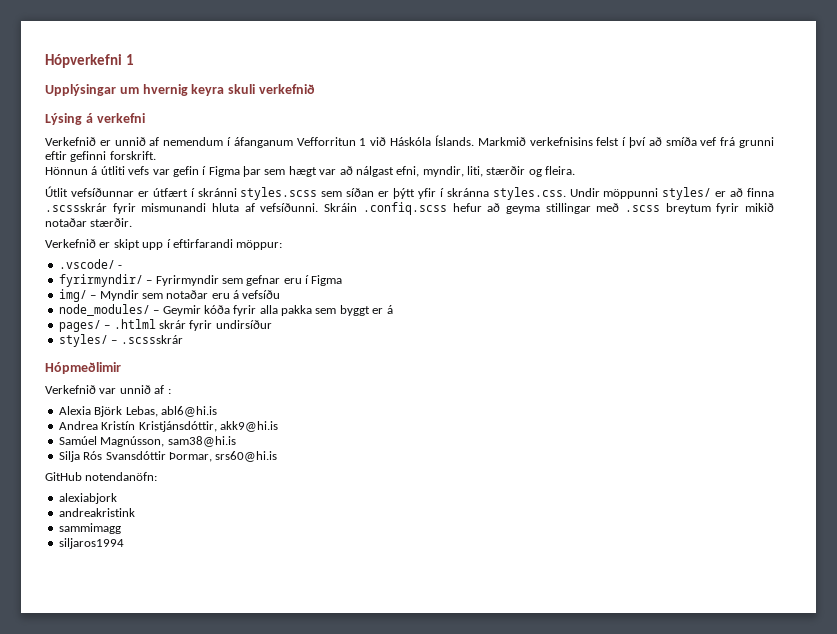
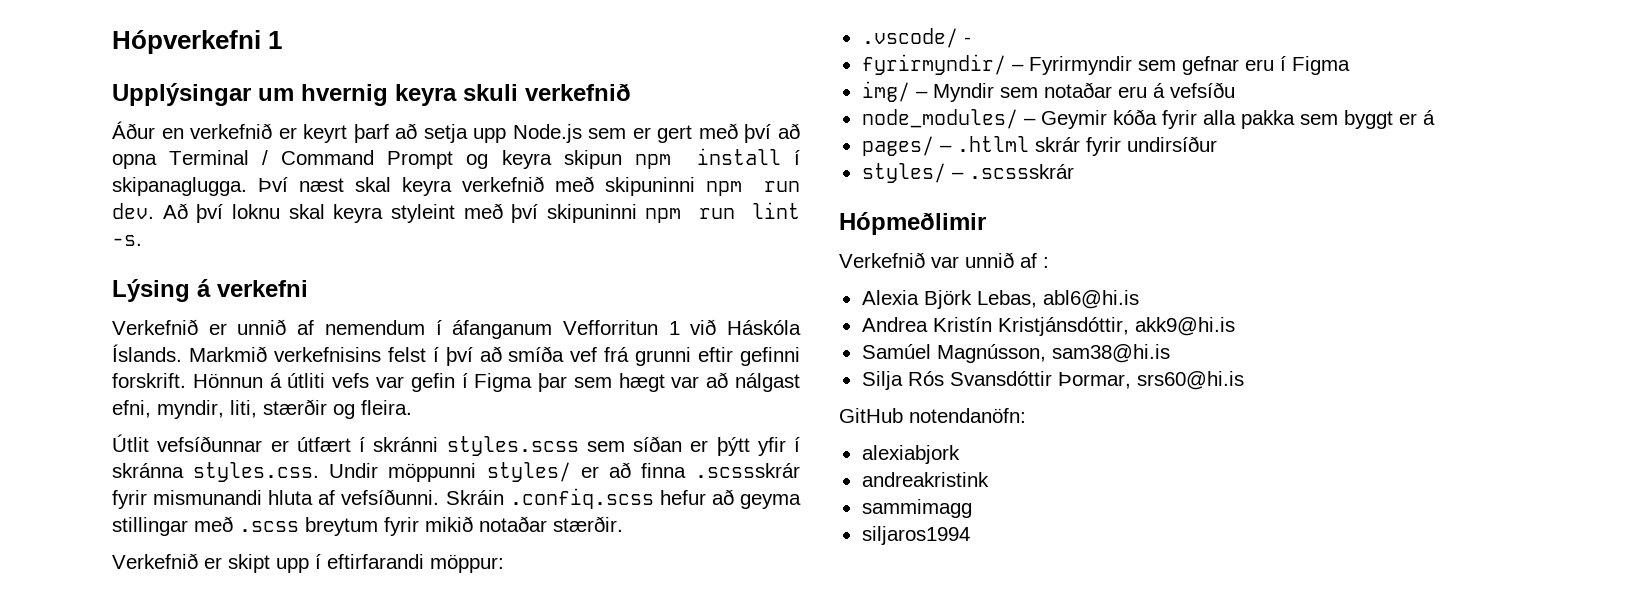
+ Áður en verkefnið er keyrt þarf að setja upp Node.js sem er gert með því að opna Terminal / Command Prompt og keyra skipun npm install í skipanaglugga. Því næst skal keyra verkefnið með skipuninni npm run dev. Að því loknu skal keyra styleint með því skipuninni npm run lint -s.
- Markmið verkefnisins felst í því að smíða vef frá grunni eftir gefinni forskrift.
- Hönnun á útliti vefs var gefin í Figma þar sem hægt var að nálgast efni, myndir, liti, stærðir og fleira.
+ Markmið verkefnisins felst í því að smíða vef frá grunni eftir gefinni forskrift. Hönnun á útliti vefs var gefin í Figma þar sem hægt var að nálgast efni, myndir, liti, stærðir og fleira.

